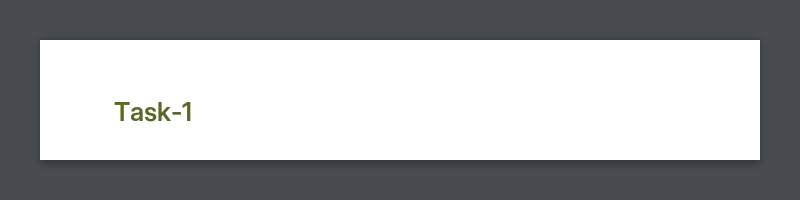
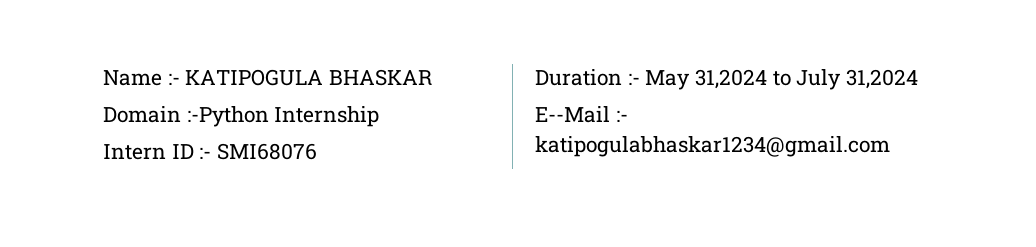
- Task-1
+ Name :- KATIPOGULA BHASKAR
+ Domain :-Python Internship
+ Intern ID :- SMI68076
+ Duration :- May 31,2024 to July 31,2024
+ E--Mail :- katipogulabhaskar1234@gmail.com

